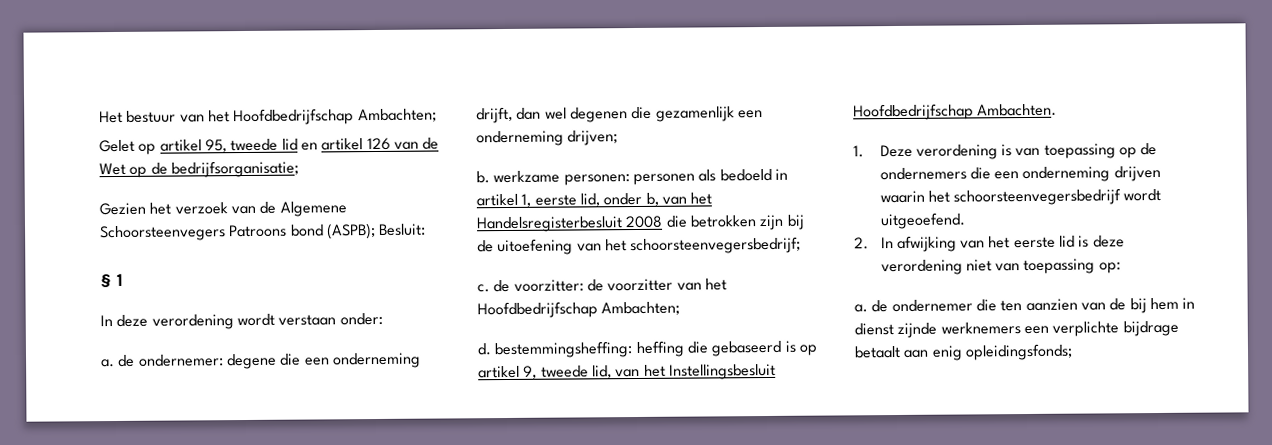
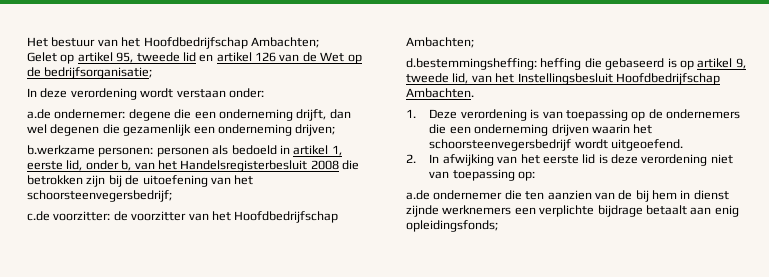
- Gezien het verzoek van de Algemene Schoorsteenvegers Patroons bond (ASPB); Besluit:
- § 1
- a. de ondernemer: degene die een onderneming drijft, dan wel degenen die gezamenlijk een onderneming drijven;
+ a.de ondernemer: degene die een onderneming drijft, dan wel degenen die gezamenlijk een onderneming drijven;
- b. werkzame personen: personen als bedoeld in artikel 1, eerste lid, onder b, van het Handelsregisterbesluit 2008 die betrokken zijn bij de uitoefening van het schoorsteenvegersbedrijf;
+ b.werkzame personen: personen als bedoeld in artikel 1, eerste lid, onder b, van het Handelsregisterbesluit 2008 die betrokken zijn bij de uitoefening van het schoorsteenvegersbedrijf;
- c. de voorzitter: de voorzitter van het Hoofdbedrijfschap Ambachten;
+ c.de voorzitter: de voorzitter van het Hoofdbedrijfschap Ambachten;
- d. bestemmingsheffing: heffing die gebaseerd is op artikel 9, tweede lid, van het Instellingsbesluit Hoofdbedrijfschap Ambachten.
+ d.bestemmingsheffing: heffing die gebaseerd is op artikel 9, tweede lid, van het Instellingsbesluit Hoofdbedrijfschap Ambachten.
- a. de ondernemer die ten aanzien van de bij hem in dienst zijnde werknemers een verplichte bijdrage betaalt aan enig opleidingsfonds;
+ a.de ondernemer die ten aanzien van de bij hem in dienst zijnde werknemers een verplichte bijdrage betaalt aan enig opleidingsfonds;

